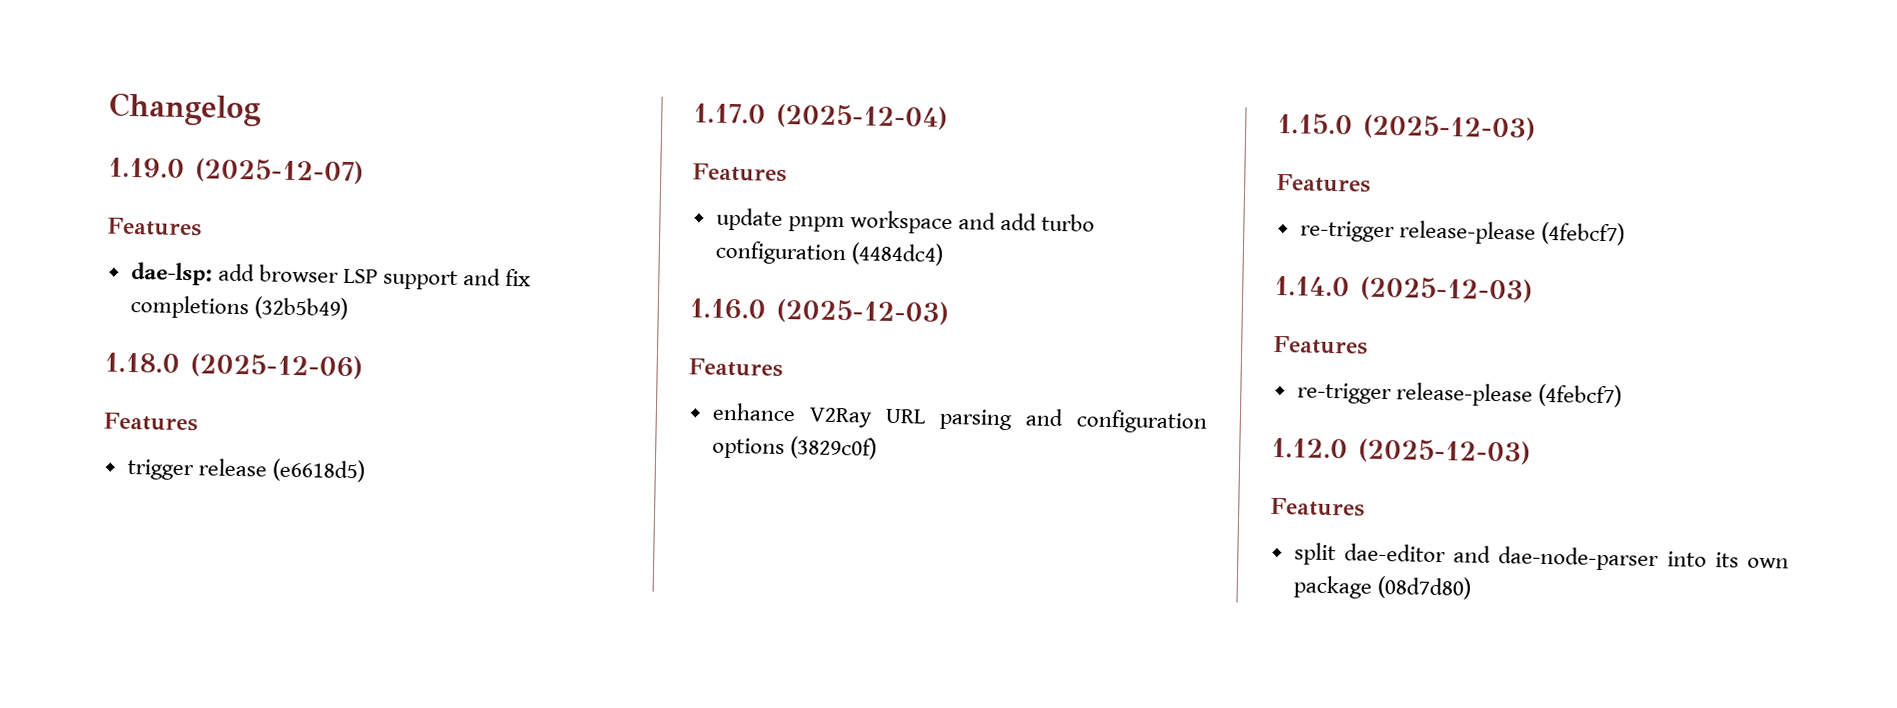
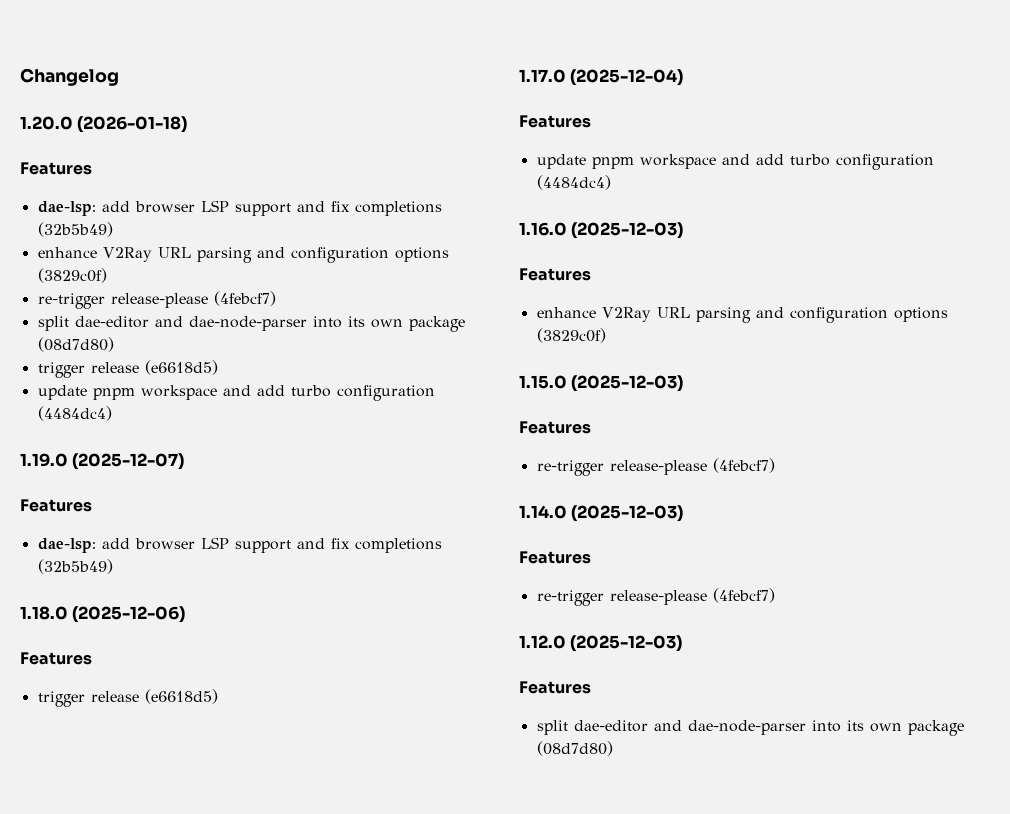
+ 1.20.0 (2026-01-18)
+ Features
+ dae-lsp: add browser LSP support and fix completions (32b5b49)
+ enhance V2Ray URL parsing and configuration options (3829c0f)
+ re-trigger release-please (4febcf7)
+ split dae-editor and dae-node-parser into its own package (08d7d80)
+ trigger release (e6618d5)
+ update pnpm workspace and add turbo configuration (4484dc4)

